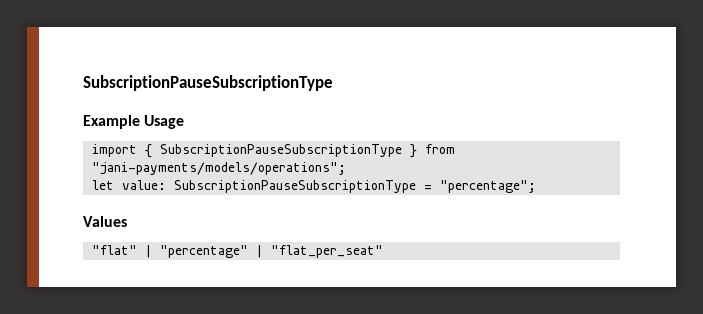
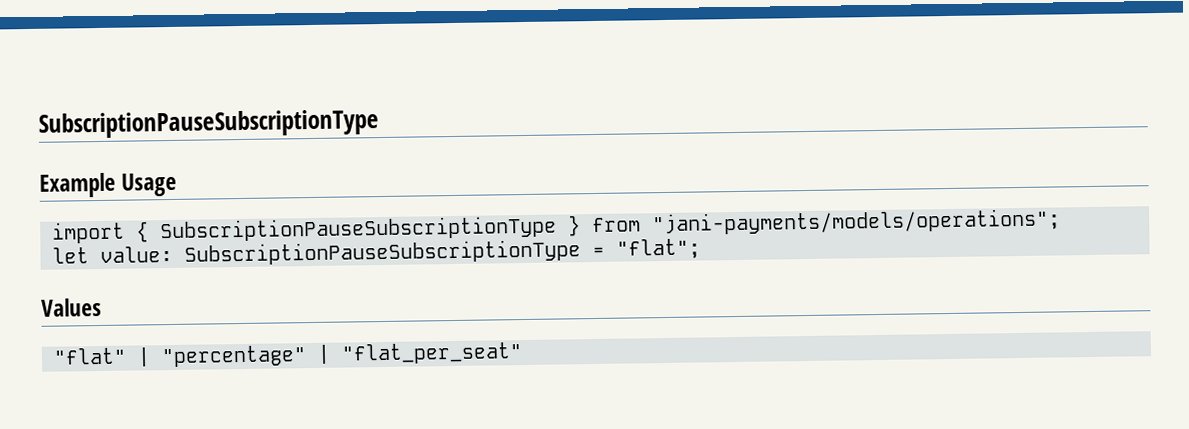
- let value: SubscriptionPauseSubscriptionType = "percentage";
+ let value: SubscriptionPauseSubscriptionType = "flat";

